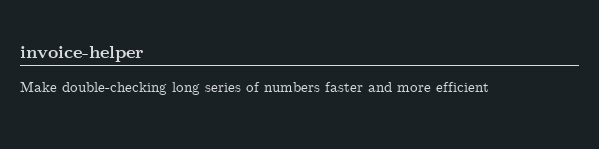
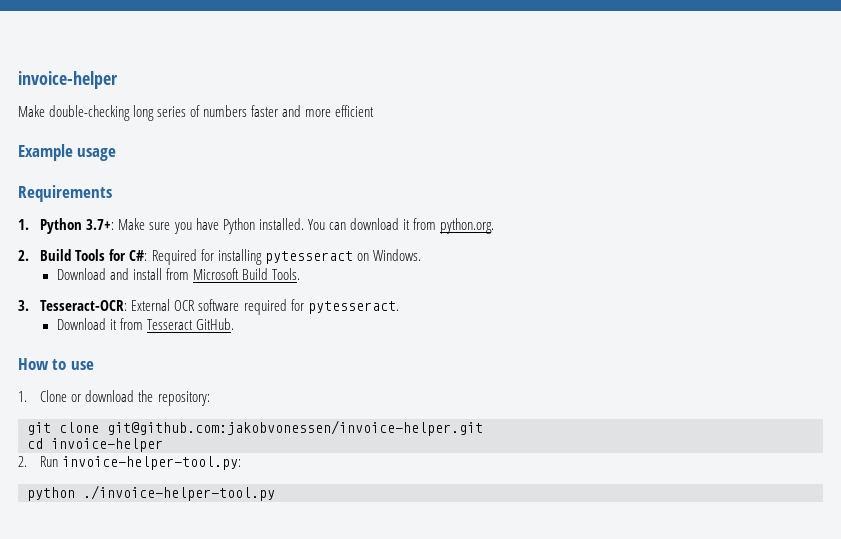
+ Example usage
+ Requirements
+ 1. Python 3.7+: Make sure you have Python installed. You can download it from python.org.
+ 2. Build Tools for C#: Required for installing pytesseract on Windows.
+ Download and install from Microsoft Build Tools.
+ 3. Tesseract-OCR: External OCR software required for pytesseract.
+ Download it from Tesseract GitHub.
+ How to use
+ 1. Clone or download the repository:
+ git clone git@github.com:jakobvonessen/invoice-helper.git
+ cd invoice-helper
+ 2. Run invoice-helper-tool.py:
+ python ./invoice-helper-tool.py

